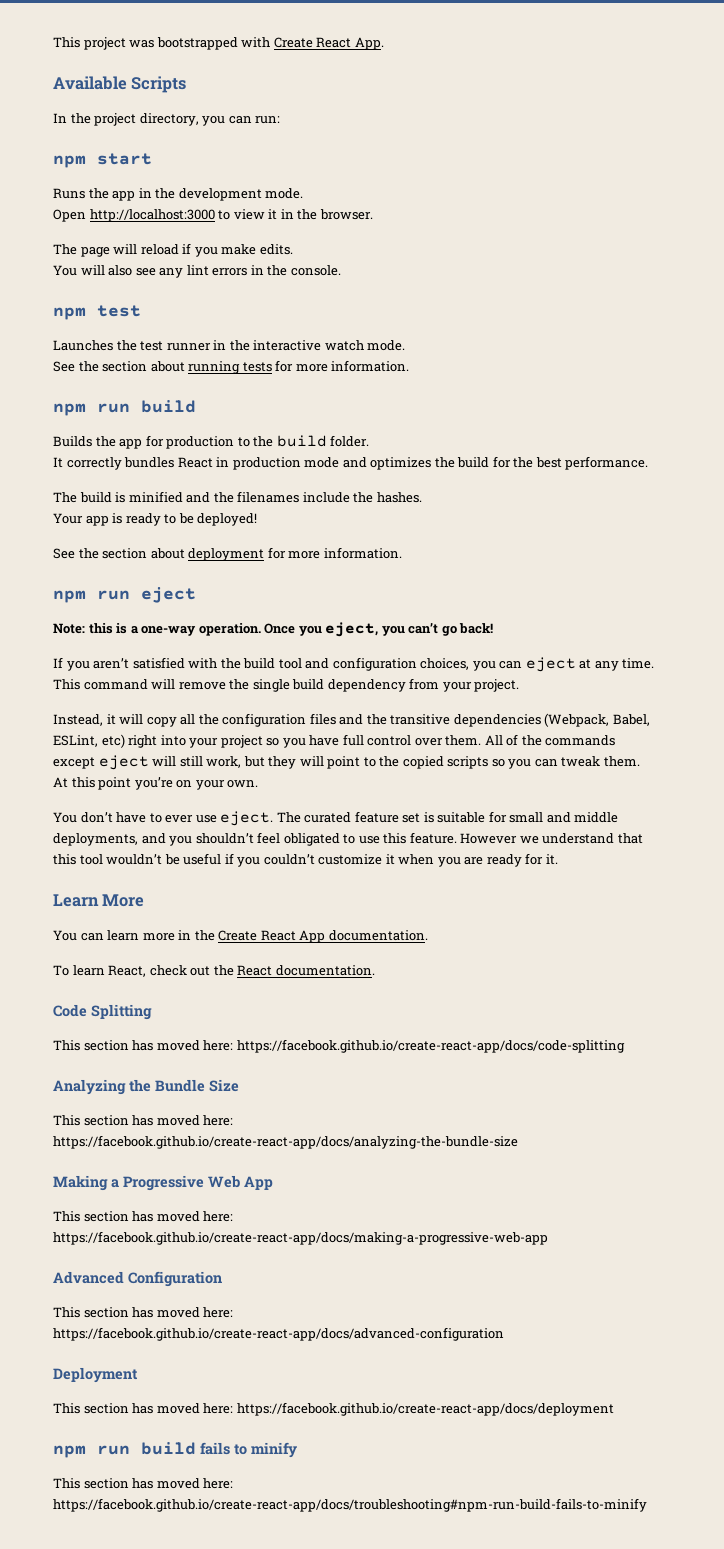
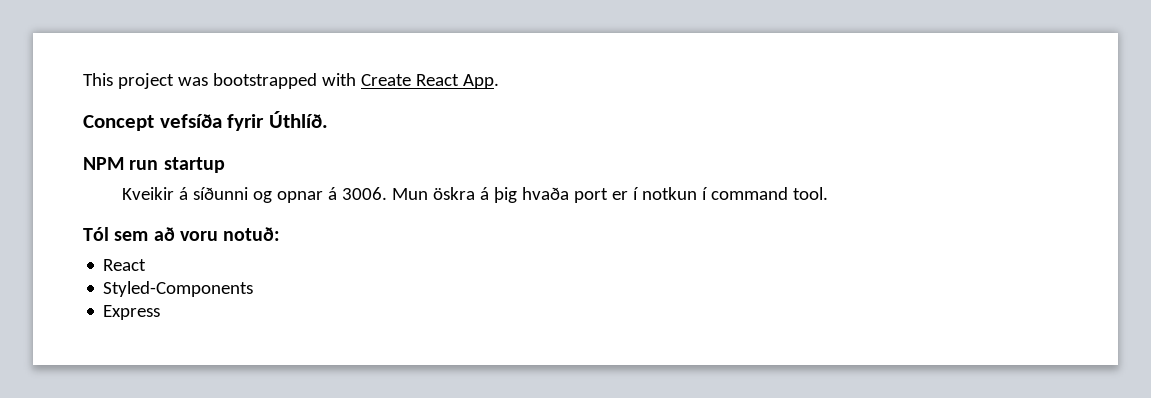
- Available Scripts
- In the project directory, you can run:
- npm start
- Runs the app in the development mode.
- Open http://localhost:3000 to view it in the browser.
- The page will reload if you make edits.
- You will also see any lint errors in the console.
- npm test
- Launches the test runner in the interactive watch mode.
- See the section about running tests for more information.
- npm run build
- Builds the app for production to the build folder.
- It correctly bundles React in production mode and optimizes the build for the best performance.
- The build is minified and the filenames include the hashes.
- Your app is ready to be deployed!
- See the section about deployment for more information.
- npm run eject
- Note: this is a one-way operation. Once you eject, you can’t go back!
- If you aren’t satisfied with the build tool and configuration choices, you can eject at any time. This command will remove the single build dependency from your project.
- Instead, it will copy all the configuration files and the transitive dependencies (Webpack, Babel, ESLint, etc) right into your project so you have full control over them. All of the commands except eject will still work, but they will point to the copied scripts so you can tweak them. At this point you’re on your own.
- You don’t have to ever use eject. The curated feature set is suitable for small and middle deployments, and you shouldn’t feel obligated to use this feature. However we understand that this tool wouldn’t be useful if you couldn’t customize it when you are ready for it.
- Learn More
- You can learn more in the Create React App documentation.
- To learn React, check out the React documentation.
- Code Splitting
- This section has moved here: https://facebook.github.io/create-react-app/docs/code-splitting
- Analyzing the Bundle Size
- This section has moved here: https://facebook.github.io/create-react-app/docs/analyzing-the-bundle-size
- Making a Progressive Web App
- This section has moved here: https://facebook.github.io/create-react-app/docs/making-a-progressive-web-app
- Advanced Configuration
- This section has moved here: https://facebook.github.io/create-react-app/docs/advanced-configuration
- Deployment
- This section has moved here: https://facebook.github.io/create-react-app/docs/deployment
- npm run build fails to minify
- This section has moved here: https://facebook.github.io/create-react-app/docs/troubleshooting#npm-run-build-fails-to-minify
+ Concept vefsíða fyrir Úthlíð.
+ NPM run startup
+ Kveikir á síðunni og opnar á 3006. Mun öskra á þig hvaða port er í notkun í command tool.
+ Tól sem að voru notuð:
+ React
+ Styled-Components
+ Express

